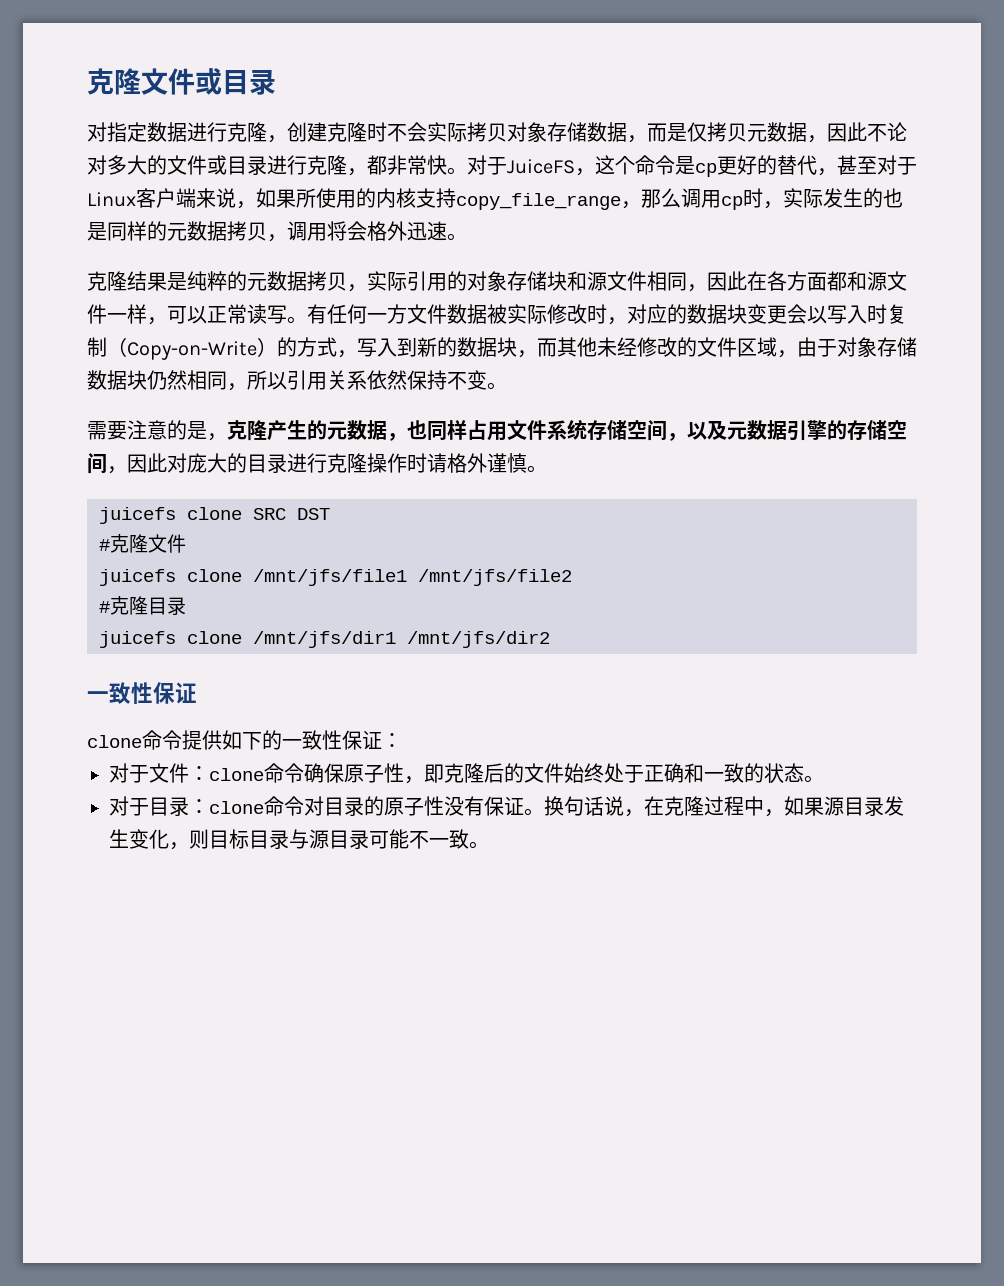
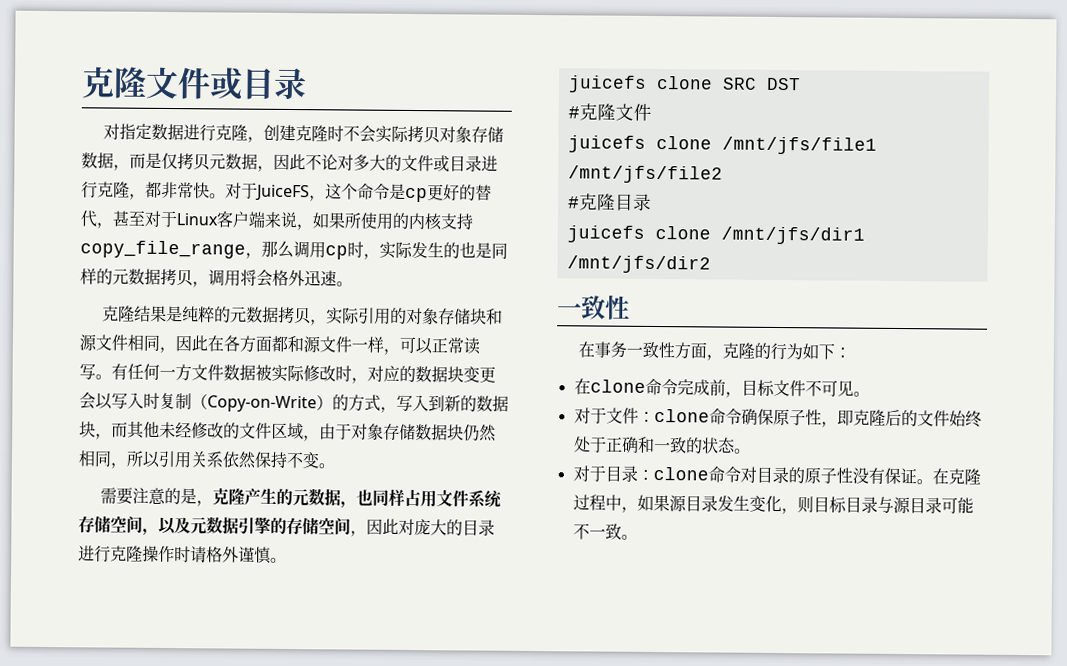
  juicefs clone /mnt/jfs/dir1 /mnt/jfs/dir2
- 一致性保证
- clone命令提供如下的一致性保证：
+ 一致性
+ 在事务一致性方面，克隆的行为如下：
+ 在clone命令完成前，目标文件不可见。
- 换句话说，在克隆过程中，如果源目录发生变化，则目标目录与源目录可能不一致。
+ 在克隆过程中，如果源目录发生变化，则目标目录与源目录可能不一致。

